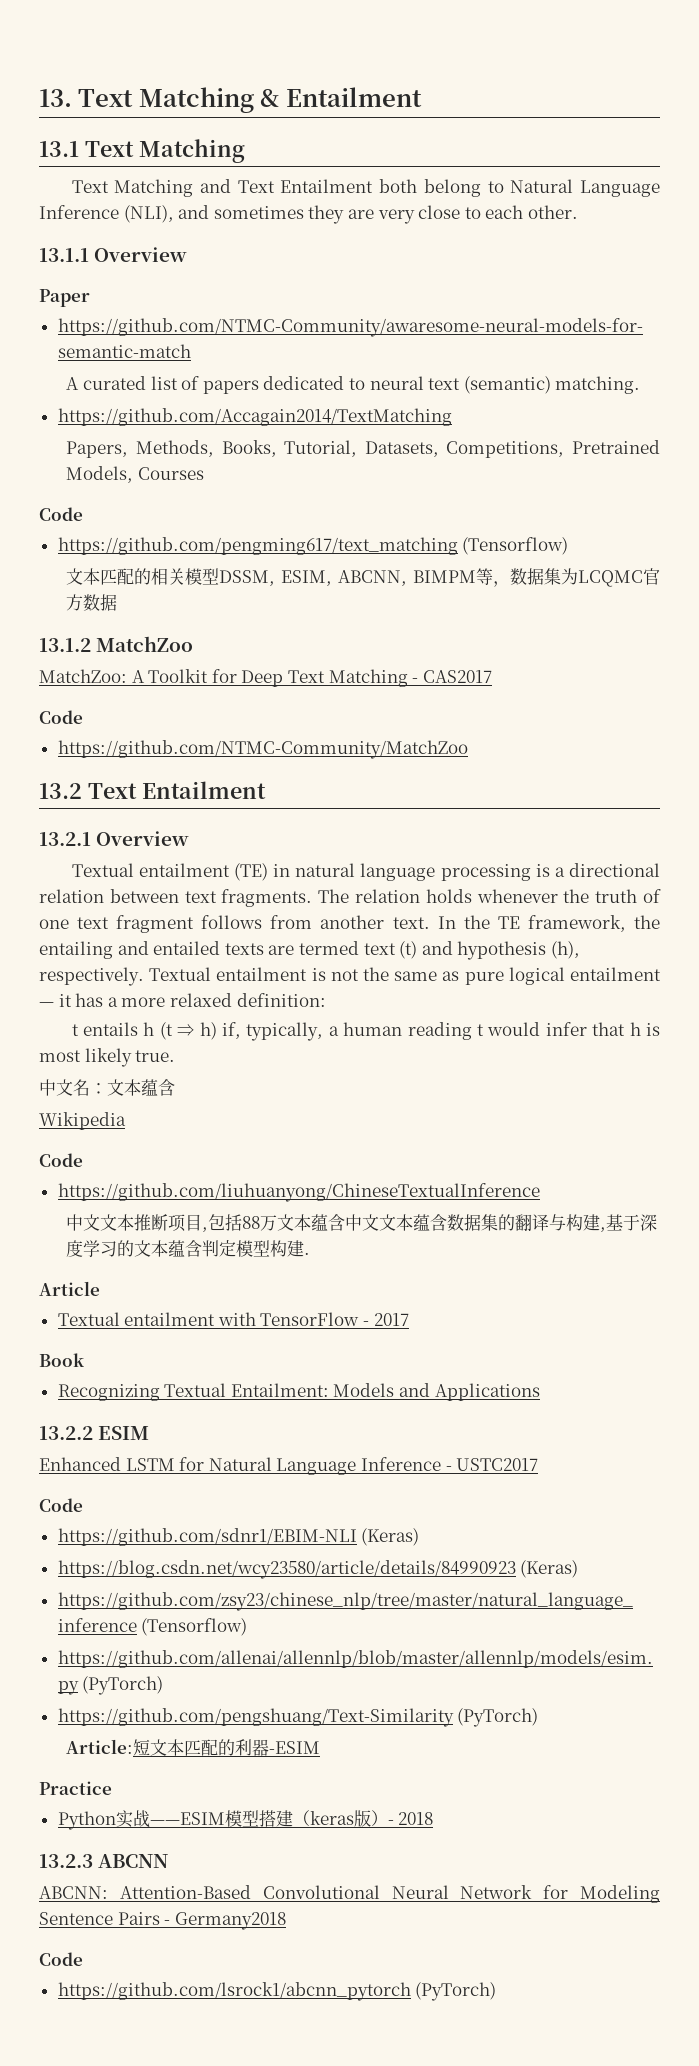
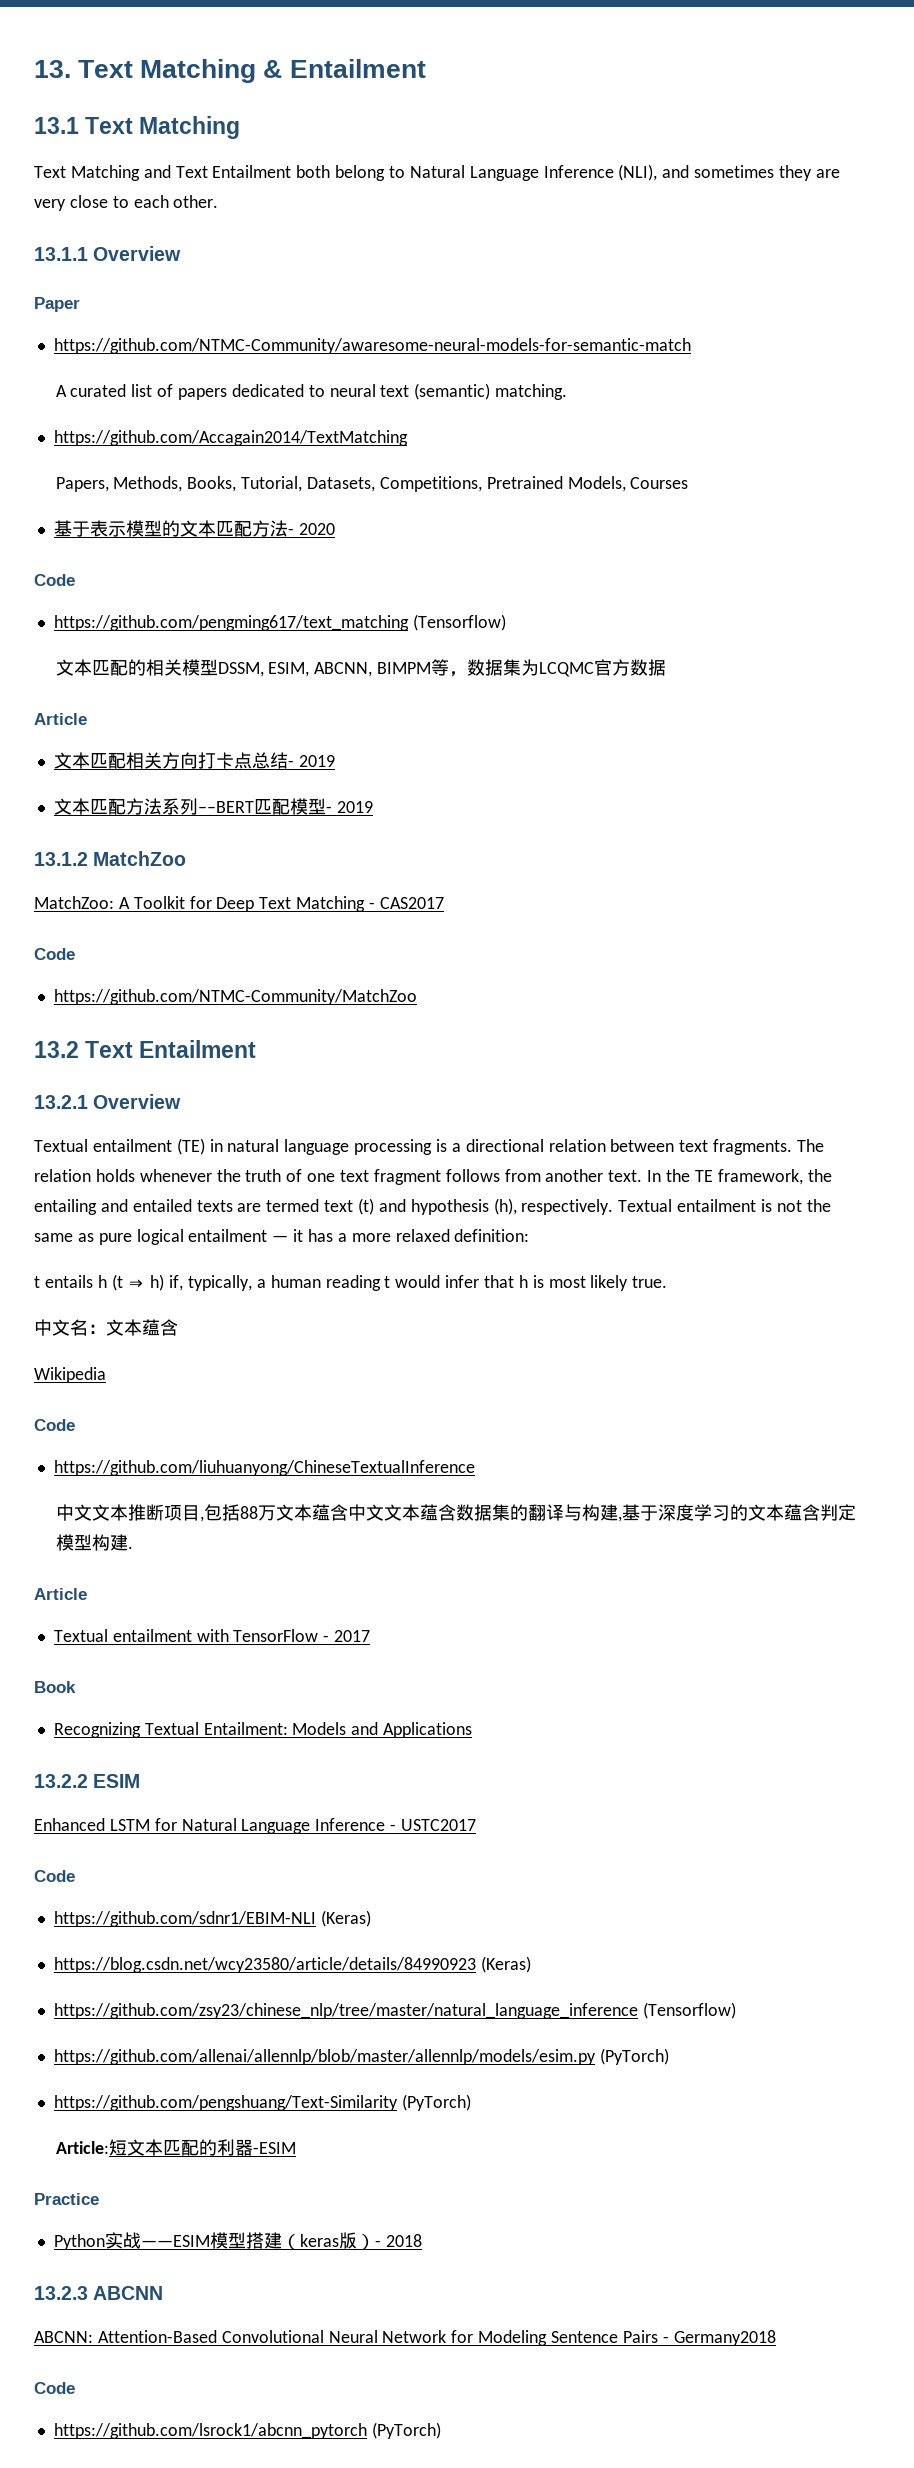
+ 基于表示模型的文本匹配方法- 2020
  文本匹配的相关模型DSSM, ESIM, ABCNN, BIMPM等，数据集为LCQMC官方数据
+ Article
+ 文本匹配相关方向打卡点总结- 2019
+ 文本匹配方法系列––BERT匹配模型- 2019

